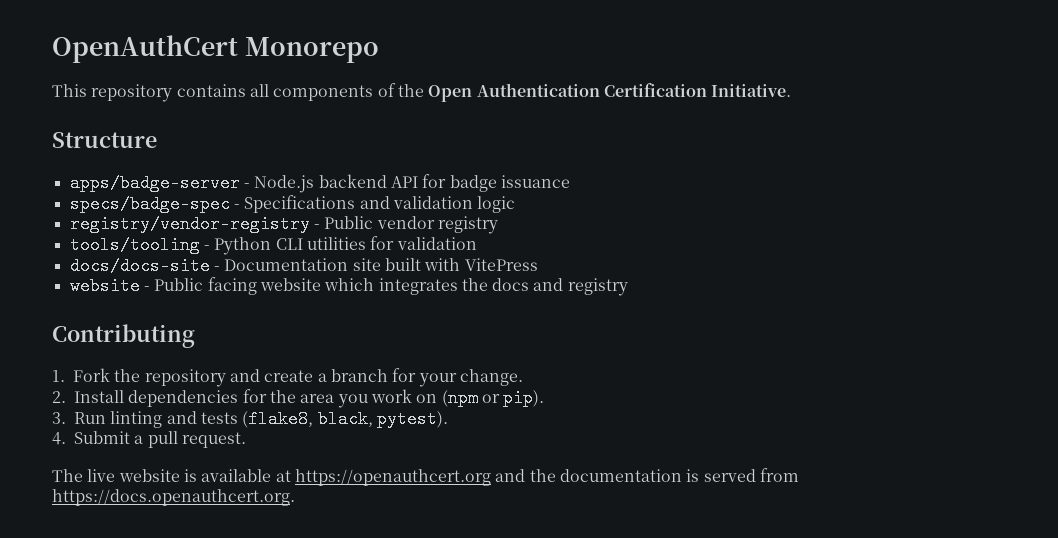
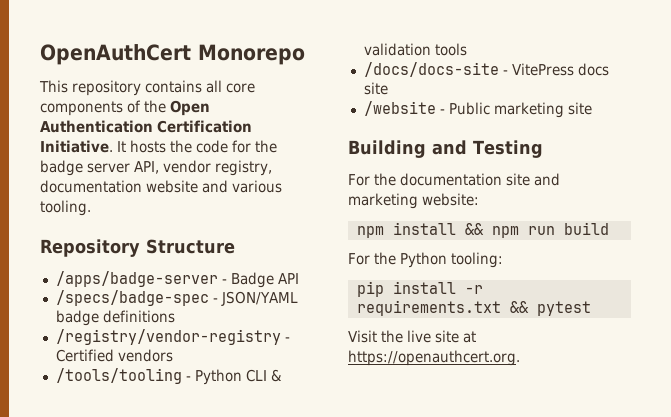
- This repository contains all components of the Open Authentication Certification Initiative.
- Structure
- apps/badge-server - Node.js backend API for badge issuance
- specs/badge-spec - Specifications and validation logic
- registry/vendor-registry - Public vendor registry
- tools/tooling - Python CLI utilities for validation
- docs/docs-site - Documentation site built with VitePress
- website - Public facing website which integrates the docs and registry
- Contributing
- 1. Fork the repository and create a branch for your change.
- 2. Install dependencies for the area you work on (npm or pip).
- 3. Run linting and tests (flake8, black, pytest).
- 4. Submit a pull request.
- The live website is available at https://openauthcert.org and the documentation is served from https://docs.openauthcert.org.
+ This repository contains all core components of the Open Authentication Certification Initiative. It hosts the code for the badge server API, vendor registry, documentation website and various tooling.
+ Repository Structure
+ /apps/badge-server - Badge API
+ /specs/badge-spec - JSON/YAML badge definitions
+ /registry/vendor-registry - Certified vendors
+ /tools/tooling - Python CLI & validation tools
+ /docs/docs-site - VitePress docs site
+ /website - Public marketing site
+ Building and Testing
+ For the documentation site and marketing website:
+ npm install && npm run build
+ For the Python tooling:
+ pip install -r requirements.txt && pytest
+ Visit the live site at https://openauthcert.org.

